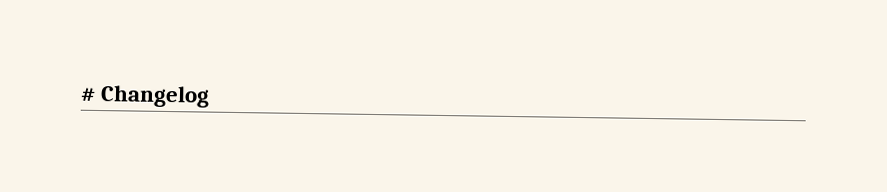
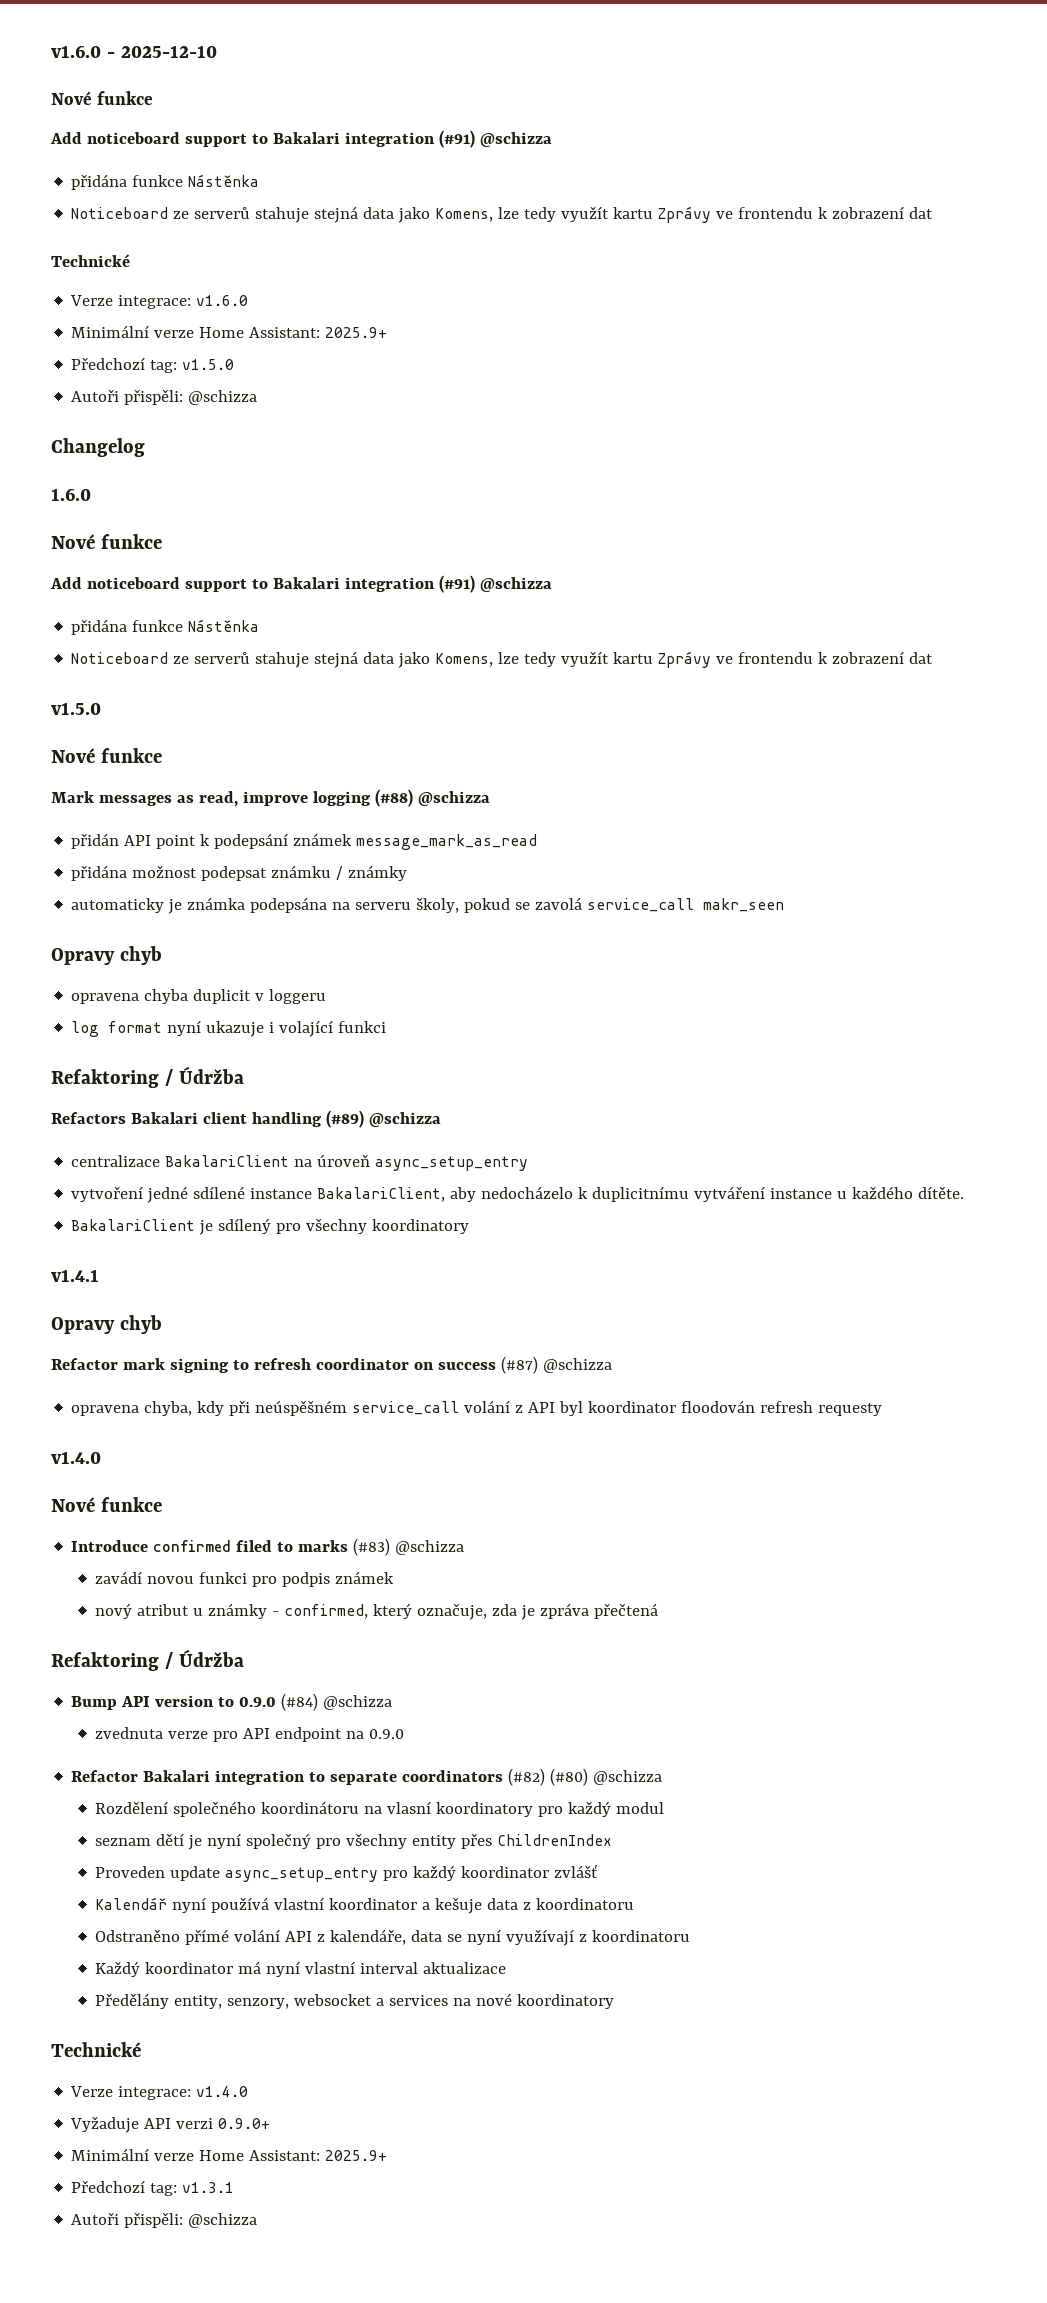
- # Changelog
+ v1.6.0 - 2025-12-10
+ Nové funkce
+ Add noticeboard support to Bakalari integration (#91) @schizza
+ přidána funkce Nástěnka
+ Noticeboard ze serverů stahuje stejná data jako Komens, lze tedy využít kartu Zprávy ve frontendu k zobrazení dat
+ Technické
+ Verze integrace: v1.6.0
+ Minimální verze Home Assistant: 2025.9+
+ Předchozí tag: v1.5.0
+ Autoři přispěli: @schizza
+ Changelog
+ 1.6.0
+ Nové funkce
+ Add noticeboard support to Bakalari integration (#91) @schizza
+ přidána funkce Nástěnka
+ Noticeboard ze serverů stahuje stejná data jako Komens, lze tedy využít kartu Zprávy ve frontendu k zobrazení dat
+ v1.5.0
+ Nové funkce
+ Mark messages as read, improve logging (#88) @schizza
+ přidán API point k podepsání známek message_mark_as_read
+ přidána možnost podepsat známku / známky
+ automaticky je známka podepsána na serveru školy, pokud se zavolá service_call makr_seen
+ Opravy chyb
+ opravena chyba duplicit v loggeru
+ log format nyní ukazuje i volající funkci
+ Refaktoring / Údržba
+ Refactors Bakalari client handling (#89) @schizza
+ centralizace BakalariClient na úroveň async_setup_entry
+ vytvoření jedné sdílené instance BakalariClient, aby nedocházelo k duplicitnímu vytváření instance u každého dítěte.
+ BakalariClient je sdílený pro všechny koordinatory
+ v1.4.1
+ Opravy chyb
+ Refactor mark signing to refresh coordinator on success (#87) @schizza
+ opravena chyba, kdy při neúspěšném service_call volání z API byl koordinator floodován refresh requesty
+ v1.4.0
+ Nové funkce
+ Introduce confirmed filed to marks (#83) @schizza
+ zavádí novou funkci pro podpis známek
+ nový atribut u známky - confirmed, který označuje, zda je zpráva přečtená
+ Refaktoring / Údržba
+ Bump API version to 0.9.0 (#84) @schizza
+ zvednuta verze pro API endpoint na 0.9.0
+ Refactor Bakalari integration to separate coordinators (#82) (#80) @schizza
+ Rozdělení společného koordinátoru na vlasní koordinatory pro každý modul
+ seznam dětí je nyní společný pro všechny entity přes ChildrenIndex
+ Proveden update async_setup_entry pro každý koordinator zvlášť
+ Kalendář nyní používá vlastní koordinator a kešuje data z koordinatoru
+ Odstraněno přímé volání API z kalendáře, data se nyní využívají z koordinatoru
+ Každý koordinator má nyní vlastní interval aktualizace
+ Předělány entity, senzory, websocket a services na nové koordinatory
+ Technické
+ Verze integrace: v1.4.0
+ Vyžaduje API verzi 0.9.0+
+ Minimální verze Home Assistant: 2025.9+
+ Předchozí tag: v1.3.1
+ Autoři přispěli: @schizza

